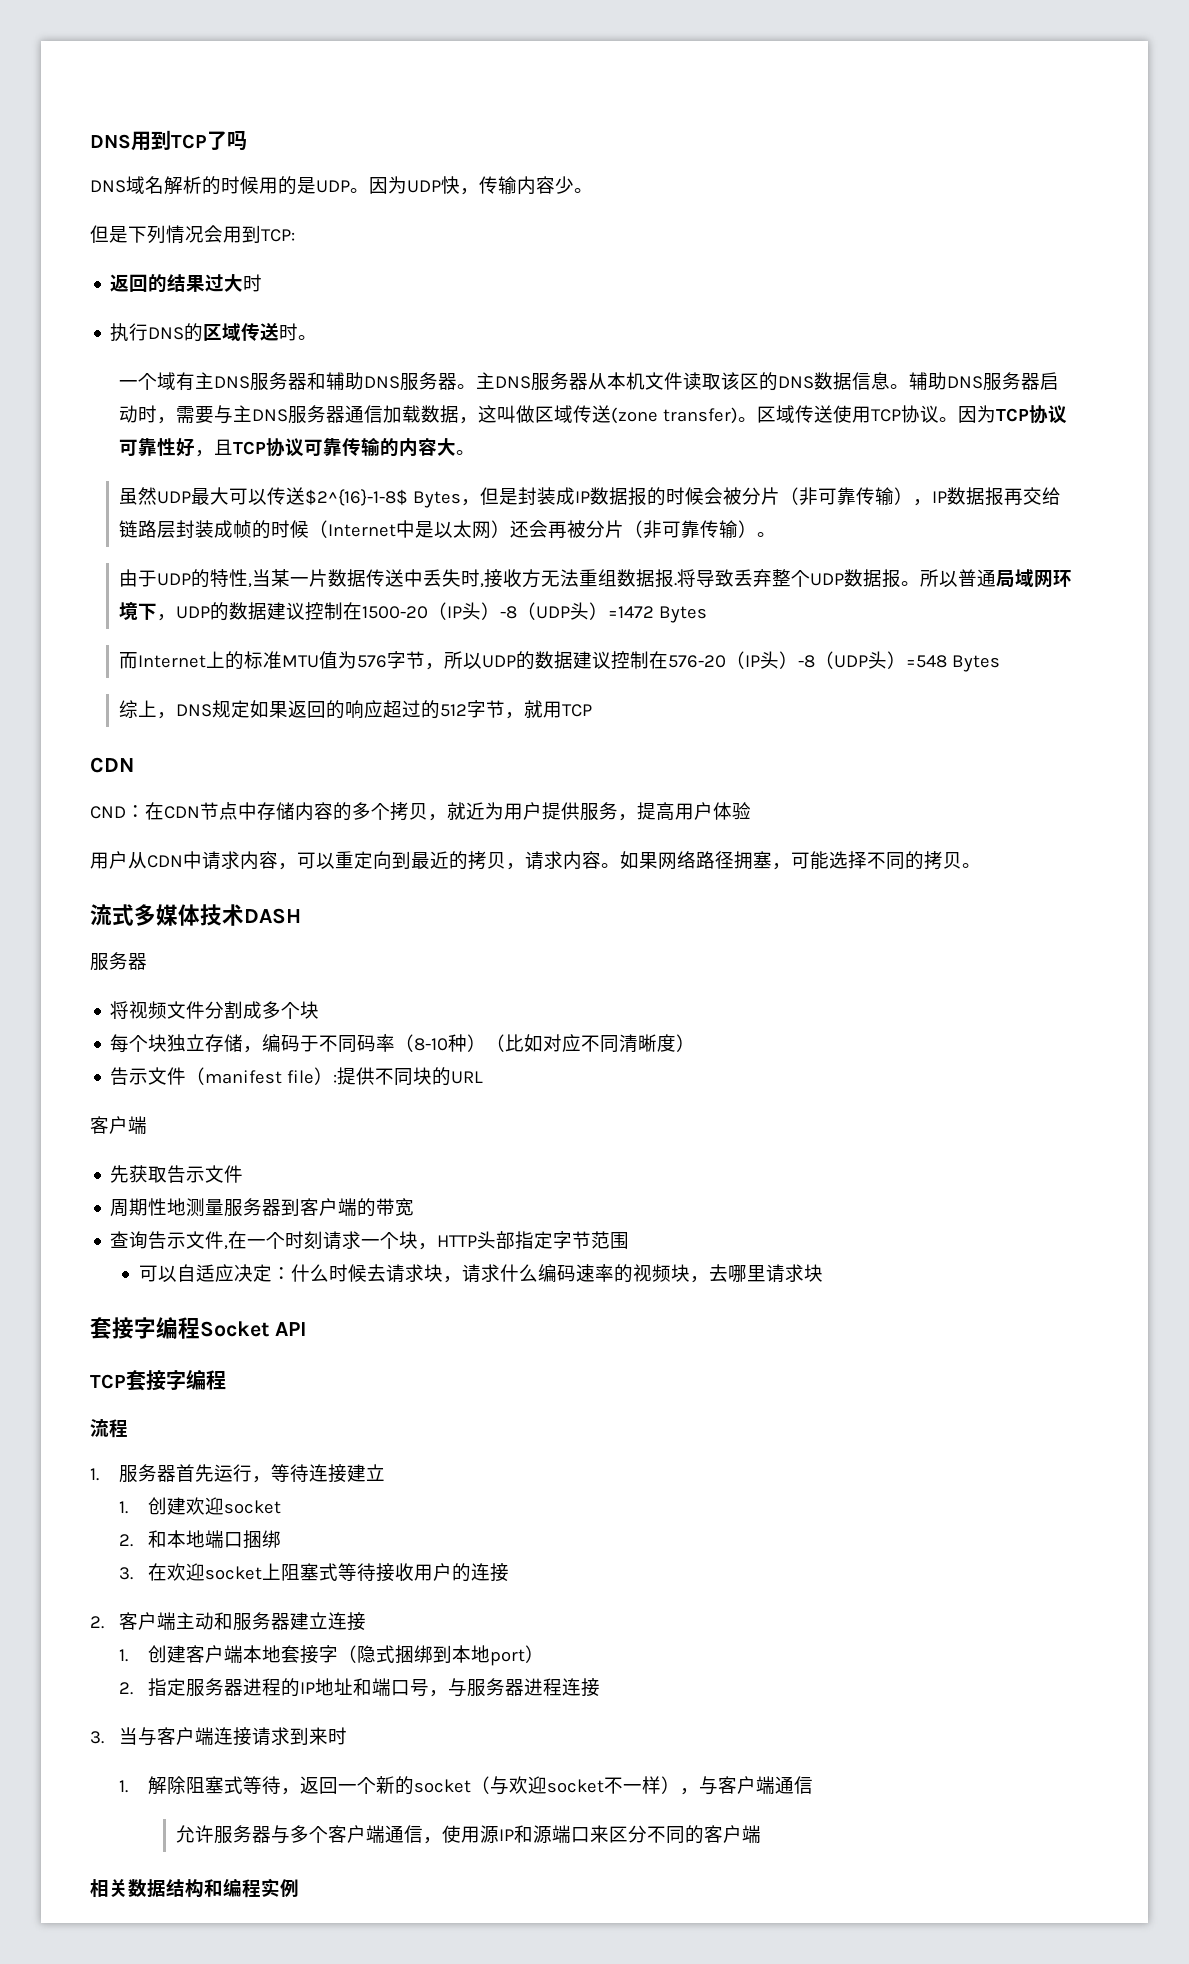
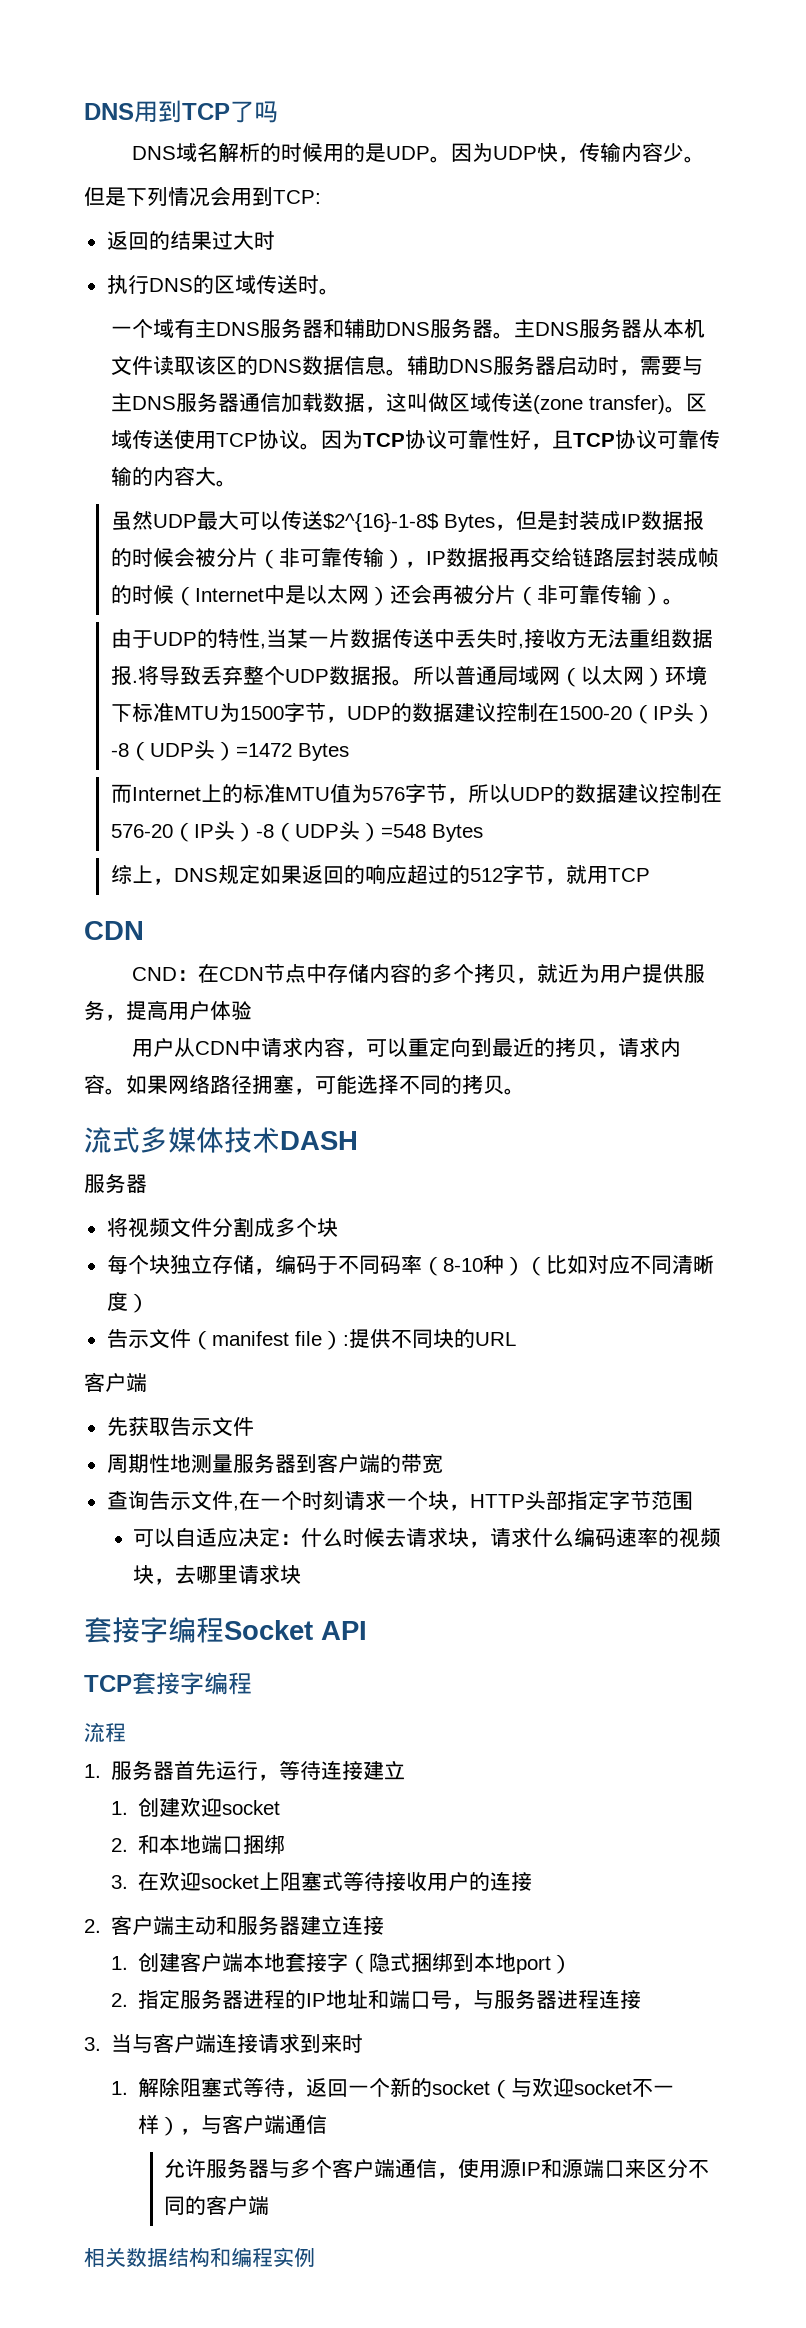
- 所以普通局域网环境下，UDP的数据建议控制在1500-20（IP头）-8（UDP头）=1472 Bytes
+ 所以普通局域网（以太网）环境下标准MTU为1500字节，UDP的数据建议控制在1500-20（IP头）-8（UDP头）=1472 Bytes

